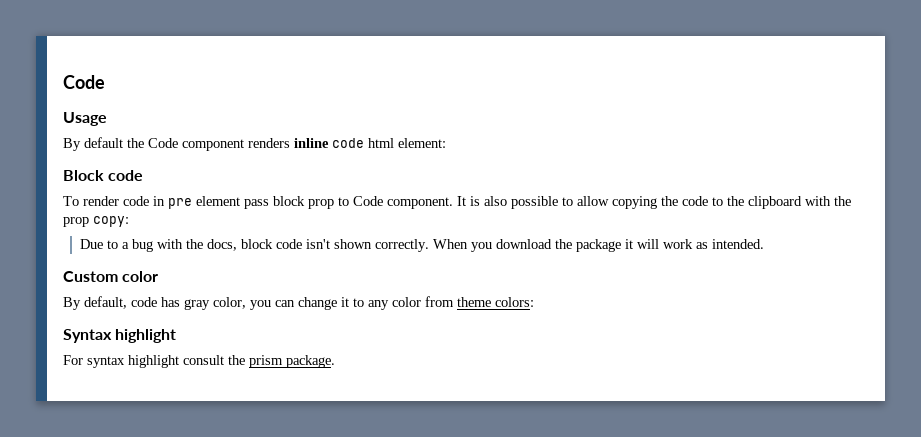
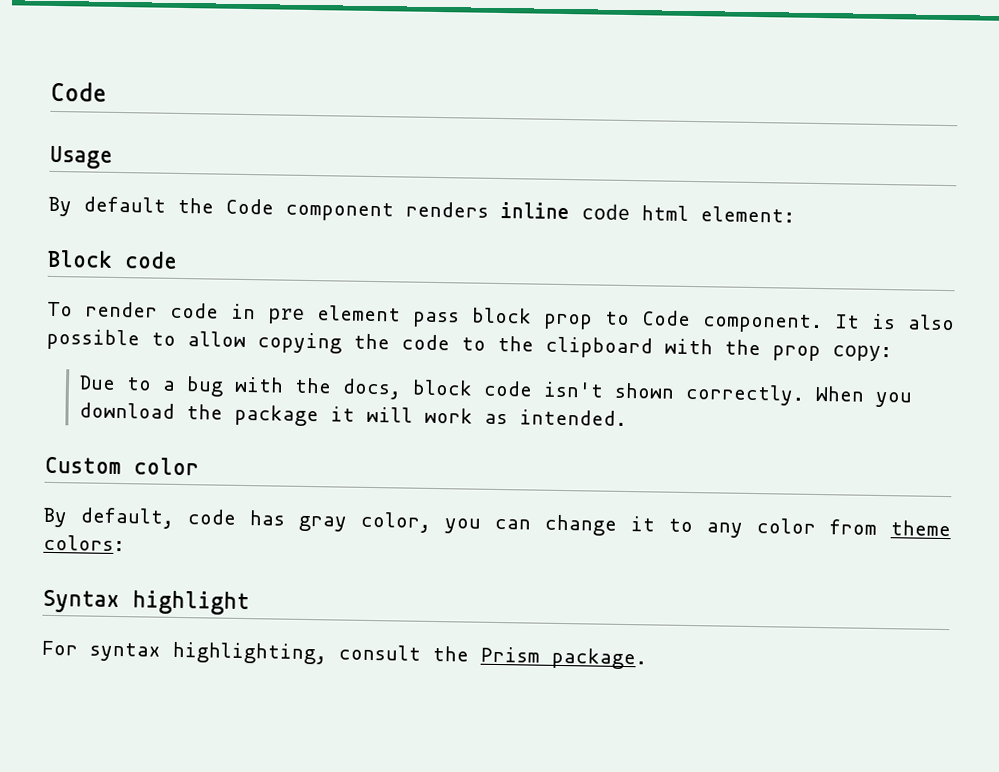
- For syntax highlight consult the prism package.
+ For syntax highlighting, consult the Prism package.

